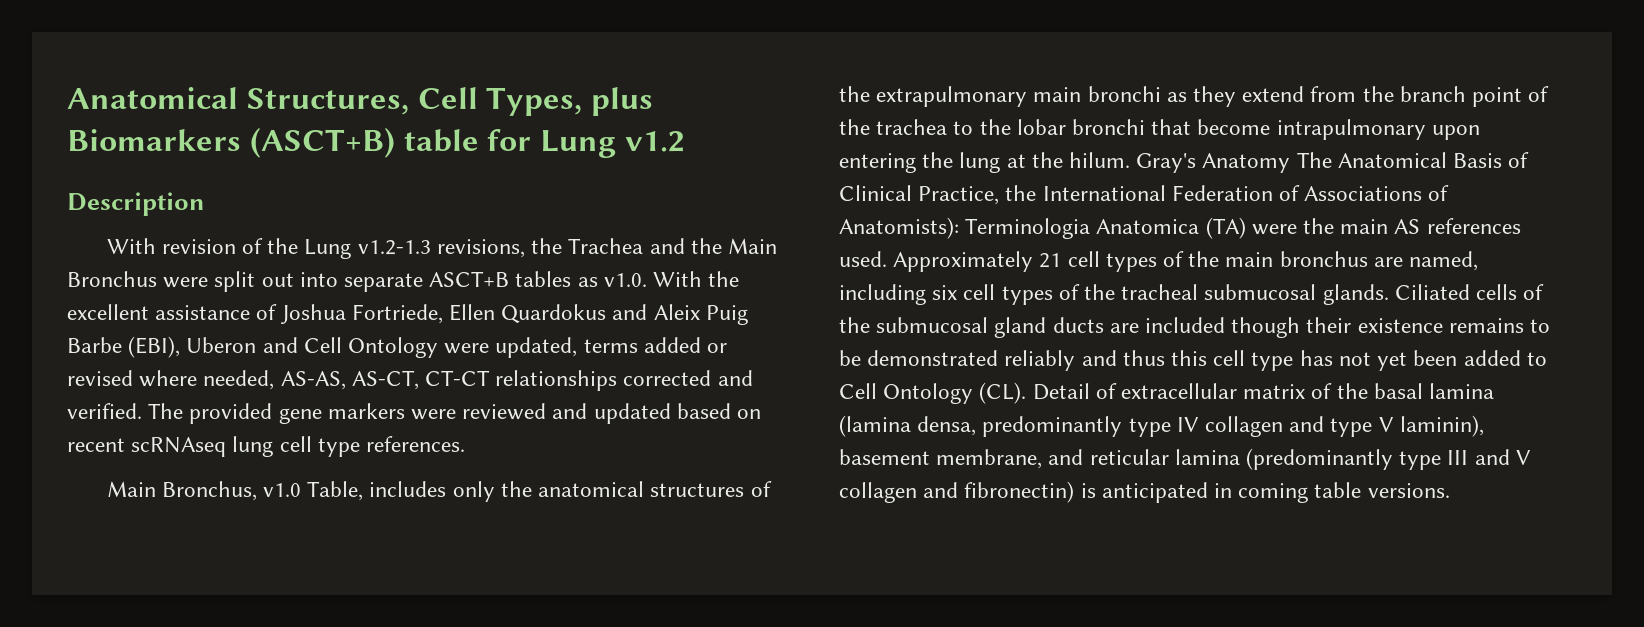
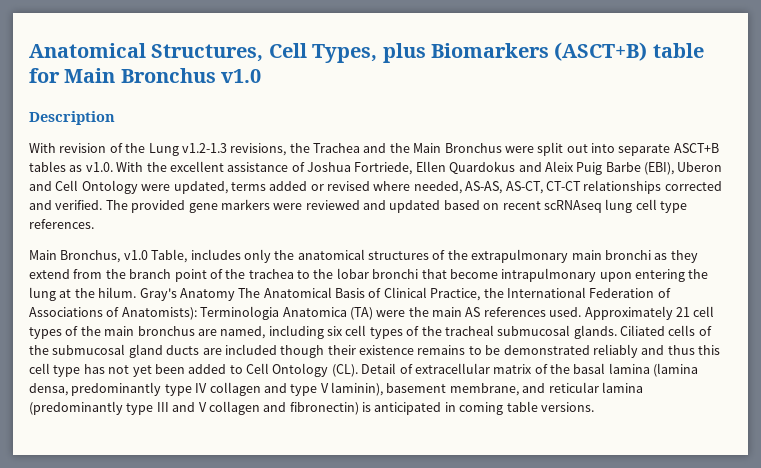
- Anatomical Structures, Cell Types, plus Biomarkers (ASCT+B) table for Lung v1.2
+ Anatomical Structures, Cell Types, plus Biomarkers (ASCT+B) table for Main Bronchus v1.0

